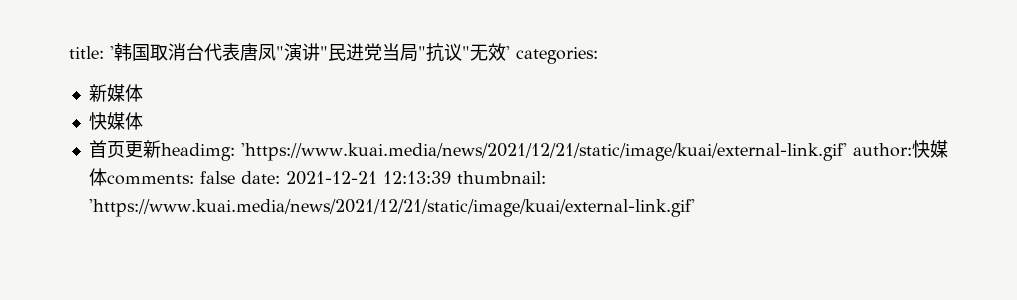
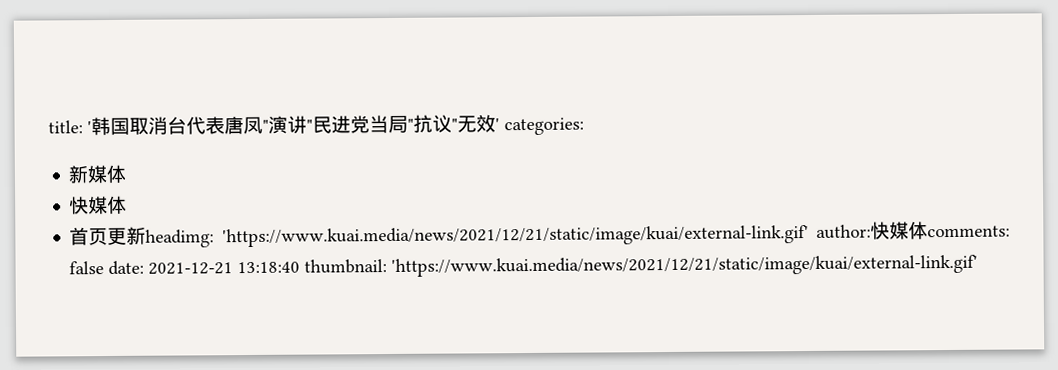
- 首页更新headimg: 'https://www.kuai.media/news/2021/12/21/static/image/kuai/external-link.gif' author:快媒体comments: false date: 2021-12-21 12:13:39 thumbnail: 'https://www.kuai.media/news/2021/12/21/static/image/kuai/external-link.gif'
+ 首页更新headimg: 'https://www.kuai.media/news/2021/12/21/static/image/kuai/external-link.gif' author:快媒体comments: false date: 2021-12-21 13:18:40 thumbnail: 'https://www.kuai.media/news/2021/12/21/static/image/kuai/external-link.gif'

